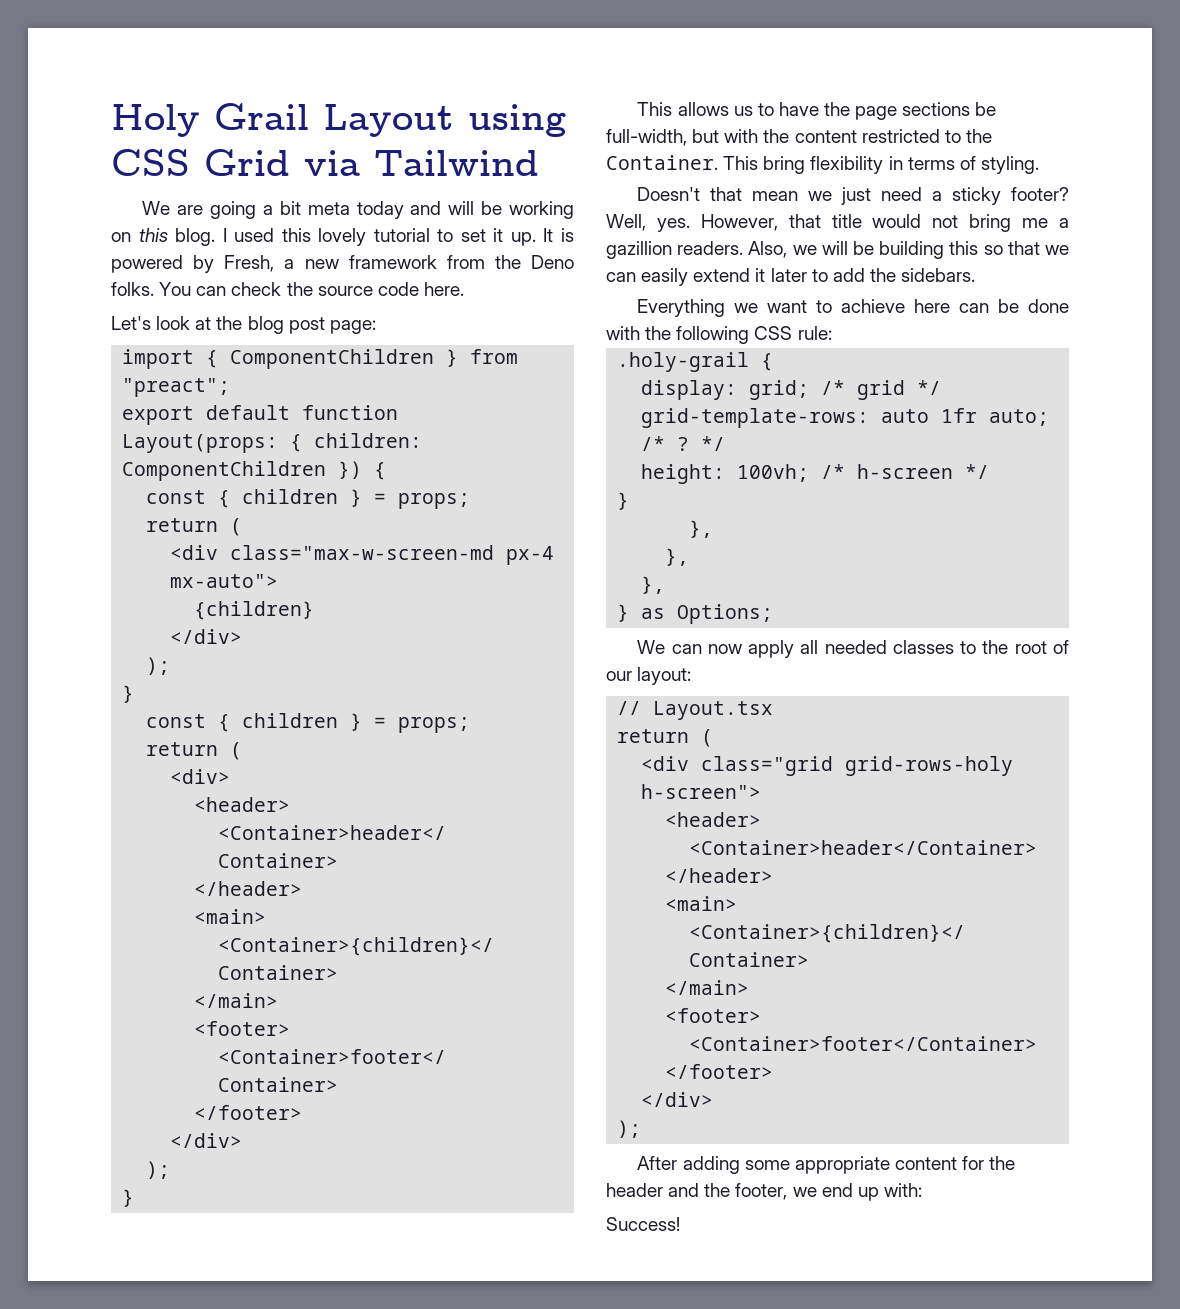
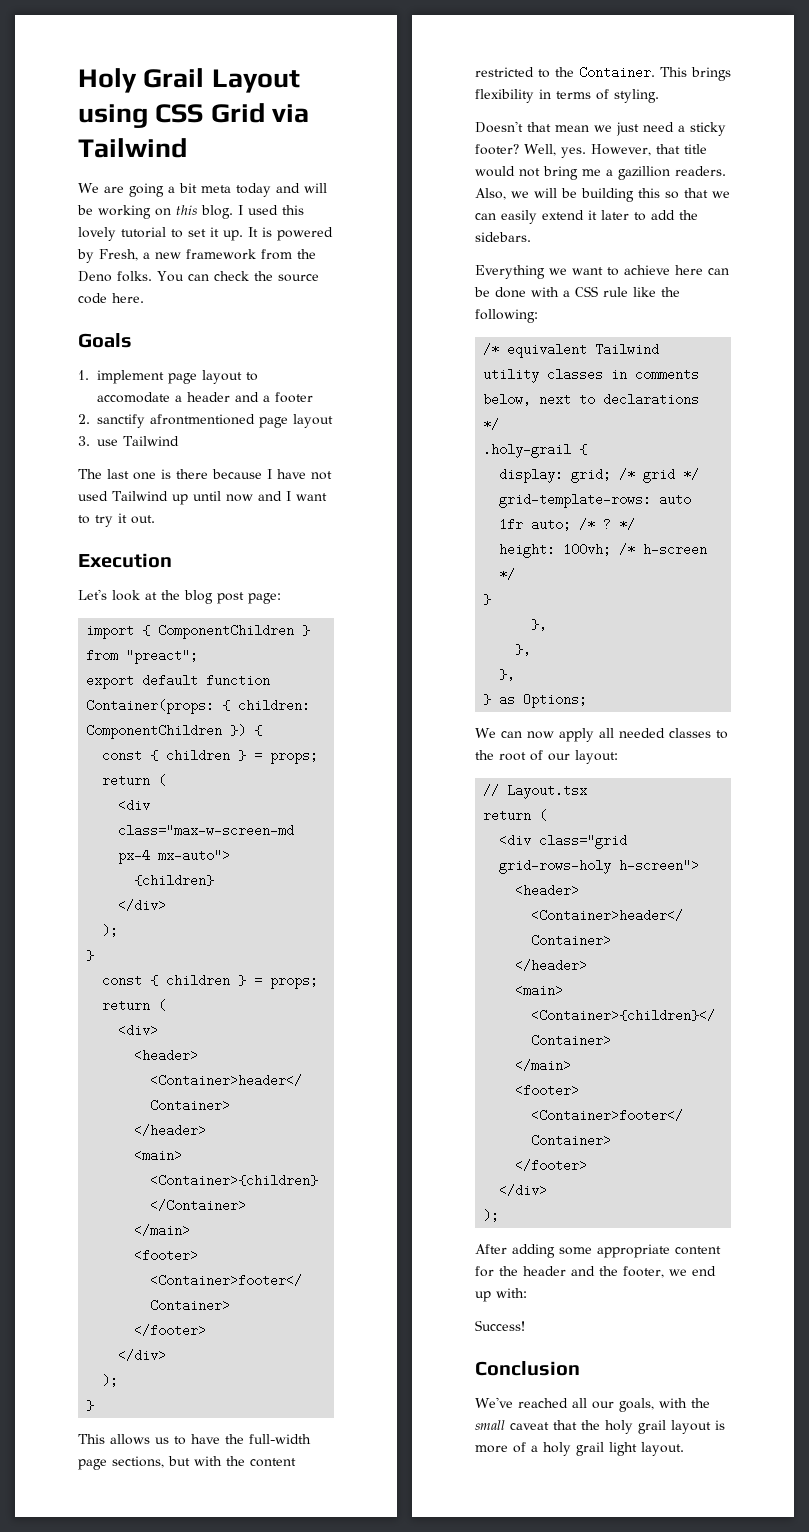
+ Goals
+ 1. implement page layout to accomodate a header and a footer
+ 2. sanctify afrontmentioned page layout
+ 3. use Tailwind
+ The last one is there because I have not used Tailwind up until now and I want to try it out.
+ Execution
- export default function Layout(props: { children: ComponentChildren }) {
+ export default function Container(props: { children: ComponentChildren }) {
- This allows us to have the page sections be full-width, but with the content restricted to the Container.
+ This allows us to have the full-width page sections, but with the content restricted to the Container.
- This bring flexibility in terms of styling.
+ This brings flexibility in terms of styling.
- Everything we want to achieve here can be done with the following CSS rule:
+ Everything we want to achieve here can be done with a CSS rule like the following:
+ /* equivalent Tailwind utility classes in comments below, next to declarations */
+ Conclusion
+ We've reached all our goals, with the small caveat that the holy grail layout is more of a holy grail light layout.

